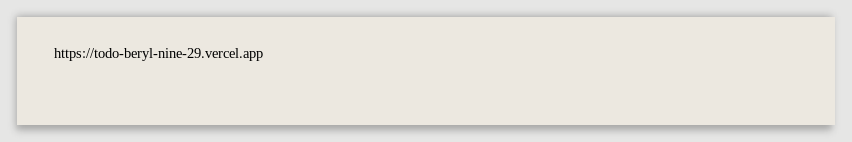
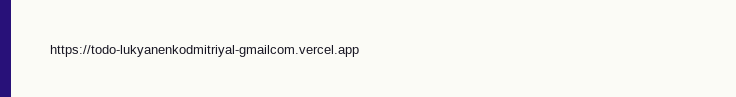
- https://todo-beryl-nine-29.vercel.app
+ https://todo-lukyanenkodmitriyal-gmailcom.vercel.app

